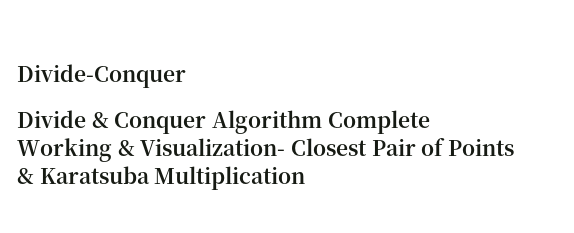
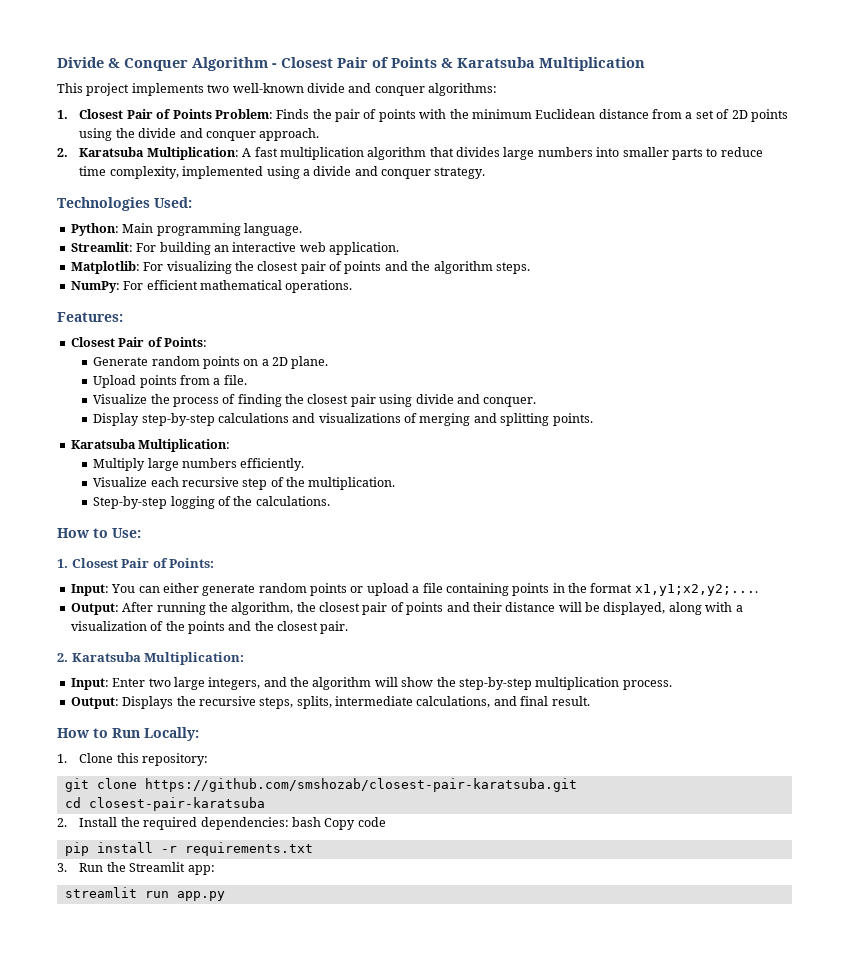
- Divide-Conquer
- Divide & Conquer Algorithm Complete Working & Visualization- Closest Pair of Points & Karatsuba Multiplication
+ Divide & Conquer Algorithm - Closest Pair of Points & Karatsuba Multiplication
+ This project implements two well-known divide and conquer algorithms:
+ 1. Closest Pair of Points Problem: Finds the pair of points with the minimum Euclidean distance from a set of 2D points using the divide and conquer approach.
+ 2. Karatsuba Multiplication: A fast multiplication algorithm that divides large numbers into smaller parts to reduce time complexity, implemented using a divide and conquer strategy.
+ Technologies Used:
+ Python: Main programming language.
+ Streamlit: For building an interactive web application.
+ Matplotlib: For visualizing the closest pair of points and the algorithm steps.
+ NumPy: For efficient mathematical operations.
+ Features:
+ Closest Pair of Points:
+ Generate random points on a 2D plane.
+ Upload points from a file.
+ Visualize the process of finding the closest pair using divide and conquer.
+ Display step-by-step calculations and visualizations of merging and splitting points.
+ Karatsuba Multiplication:
+ Multiply large numbers efficiently.
+ Visualize each recursive step of the multiplication.
+ Step-by-step logging of the calculations.
+ How to Use:
+ 1. Closest Pair of Points:
+ Input: You can either generate random points or upload a file containing points in the format x1,y1;x2,y2;....
+ Output: After running the algorithm, the closest pair of points and their distance will be displayed, along with a visualization of the points and the closest pair.
+ 2. Karatsuba Multiplication:
+ Input: Enter two large integers, and the algorithm will show the step-by-step multiplication process.
+ Output: Displays the recursive steps, splits, intermediate calculations, and final result.
+ How to Run Locally:
+ 1. Clone this repository:
+ git clone https://github.com/smshozab/closest-pair-karatsuba.git
+ cd closest-pair-karatsuba
+ 2. Install the required dependencies: bash Copy code
+ pip install -r requirements.txt
+ 3. Run the Streamlit app:
+ streamlit run app.py

